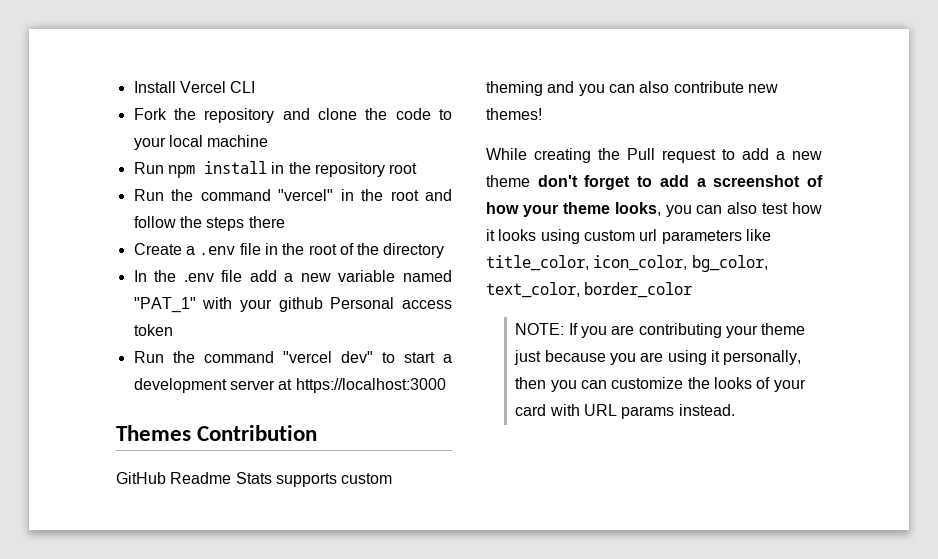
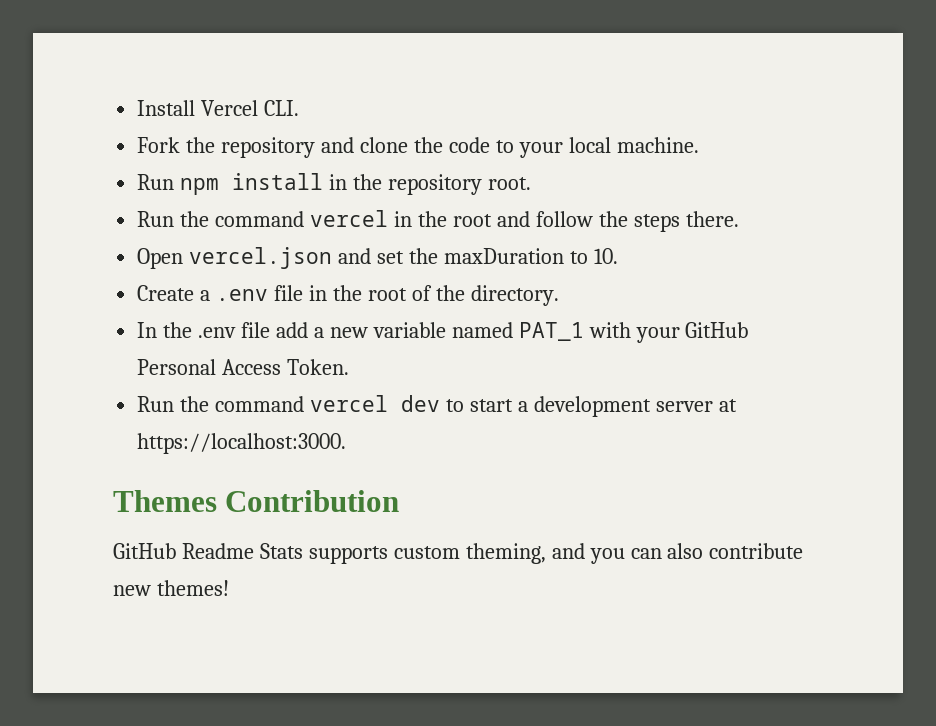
- Install Vercel CLI
+ Install Vercel CLI.
- Fork the repository and clone the code to your local machine
+ Fork the repository and clone the code to your local machine.
- Run npm install in the repository root
- Run the command "vercel" in the root and follow the steps there
+ Run npm install in the repository root.
+ Run the command vercel in the root and follow the steps there.
+ Open vercel.json and set the maxDuration to 10.
- Create a .env file in the root of the directory
+ Create a .env file in the root of the directory.
- In the .env file add a new variable named "PAT_1" with your github Personal access token
- Run the command "vercel dev" to start a development server at https://localhost:3000
+ In the .env file add a new variable named PAT_1 with your GitHub Personal Access Token.
+ Run the command vercel dev to start a development server at https://localhost:3000.
- GitHub Readme Stats supports custom theming and you can also contribute new themes!
+ GitHub Readme Stats supports custom theming, and you can also contribute new themes!
- While creating the Pull request to add a new theme don't forget to add a screenshot of how your theme looks, you can also test how it looks using custom url parameters like title_color, icon_color, bg_color, text_color, border_color
- NOTE: If you are contributing your theme just because you are using it personally, then you can customize the looks of your card with URL params instead.

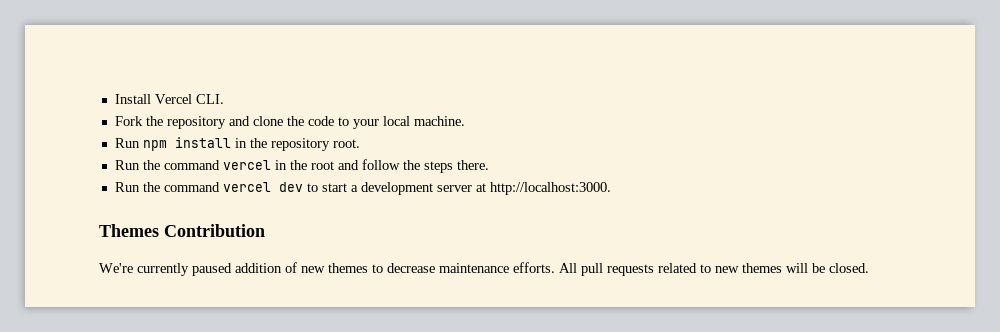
- Open vercel.json and set the maxDuration to 10.
- Create a .env file in the root of the directory.
- In the .env file add a new variable named PAT_1 with your GitHub Personal Access Token.
- Run the command vercel dev to start a development server at https://localhost:3000.
+ Run the command vercel dev to start a development server at http://localhost:3000.
- GitHub Readme Stats supports custom theming, and you can also contribute new themes!
+ We're currently paused addition of new themes to decrease maintenance efforts. All pull requests related to new themes will be closed.

